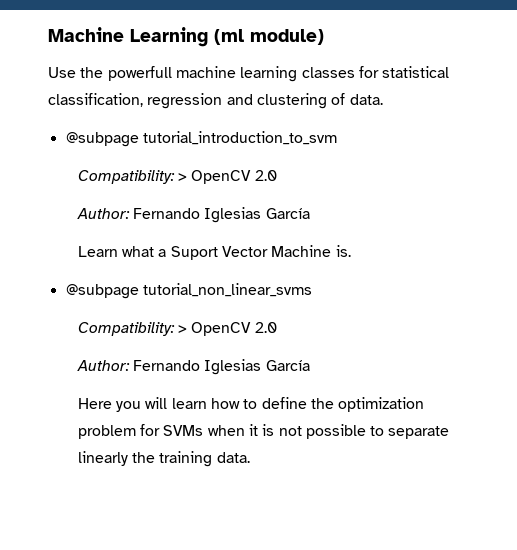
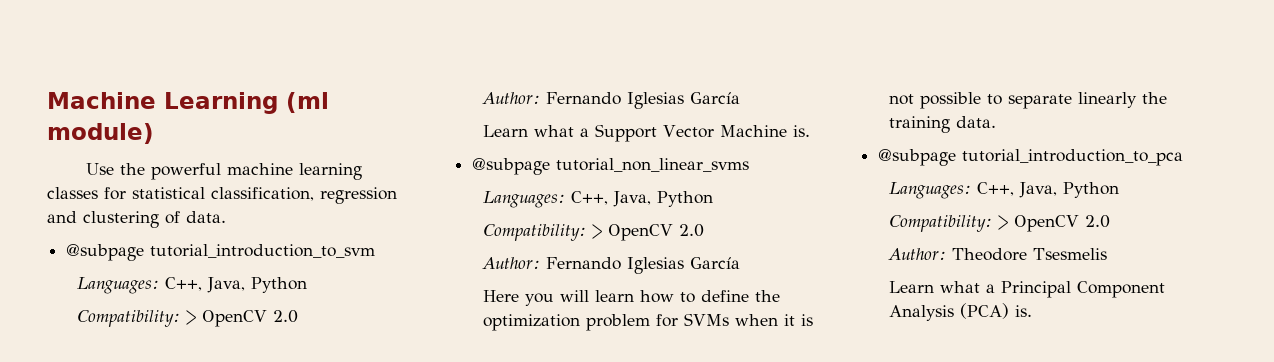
- Use the powerfull machine learning classes for statistical classification, regression and clustering of data.
+ Use the powerful machine learning classes for statistical classification, regression and clustering of data.
  @subpage tutorial_introduction_to_svm
+ Languages: C++, Java, Python
- Learn what a Suport Vector Machine is.
+ Learn what a Support Vector Machine is.
  @subpage tutorial_non_linear_svms
+ Languages: C++, Java, Python
+ @subpage tutorial_introduction_to_pca
+ Languages: C++, Java, Python
+ Compatibility: > OpenCV 2.0
+ Author: Theodore Tsesmelis
+ Learn what a Principal Component Analysis (PCA) is.

